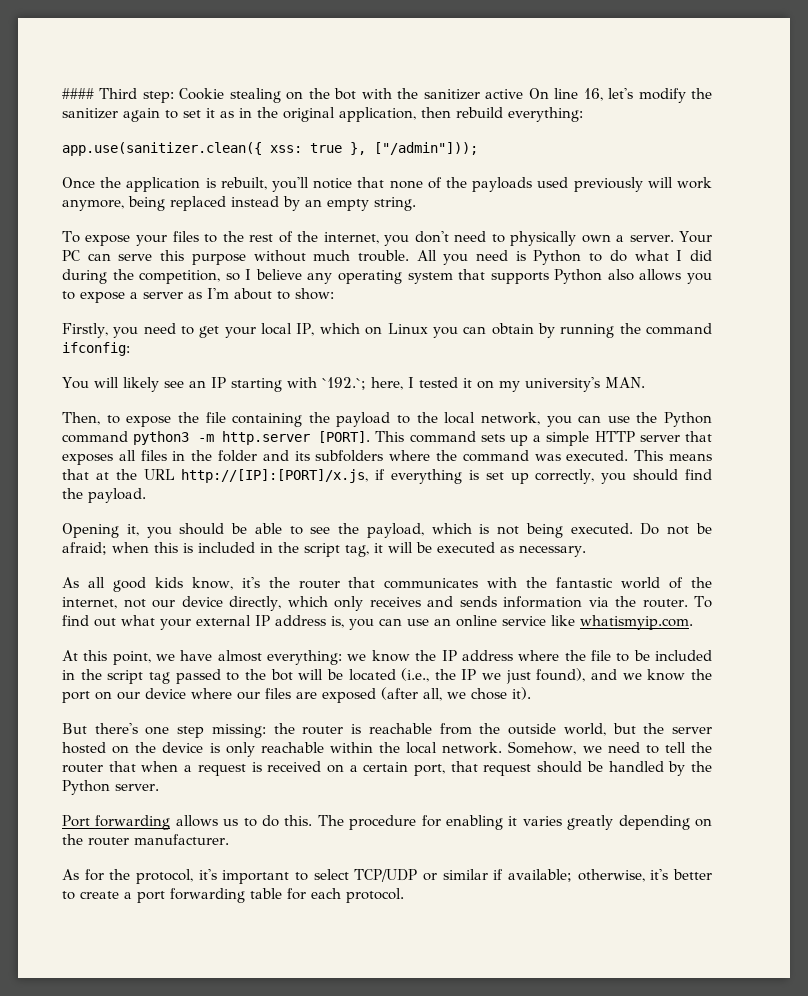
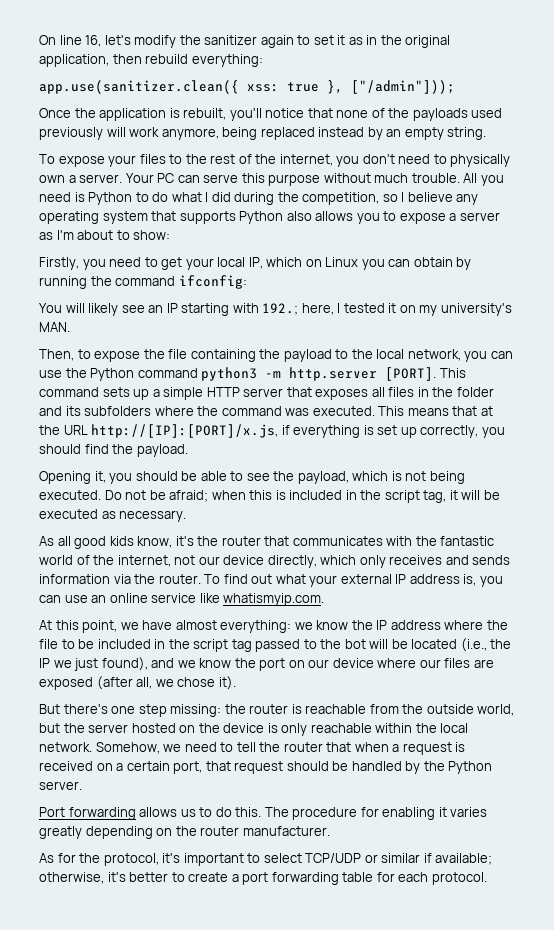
- #### Third step: Cookie stealing on the bot with the sanitizer active On line 16, let's modify the sanitizer again to set it as in the original application, then rebuild everything:
+ On line 16, let's modify the sanitizer again to set it as in the original application, then rebuild everything:
- You will likely see an IP starting with `192.`; here, I tested it on my university's MAN.
+ You will likely see an IP starting with 192.; here, I tested it on my university's MAN.

